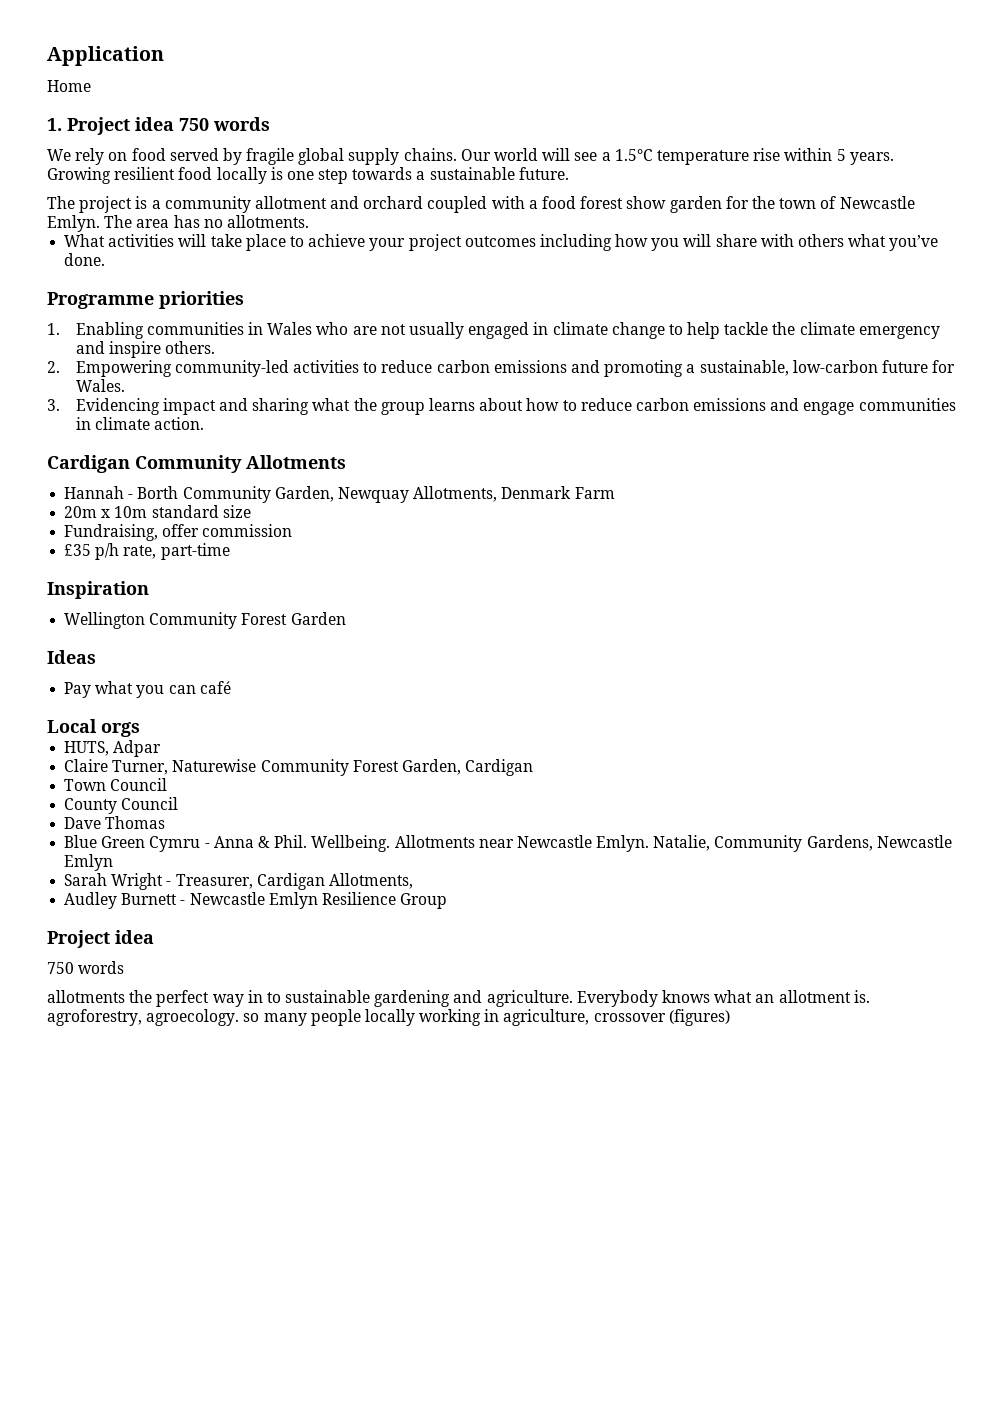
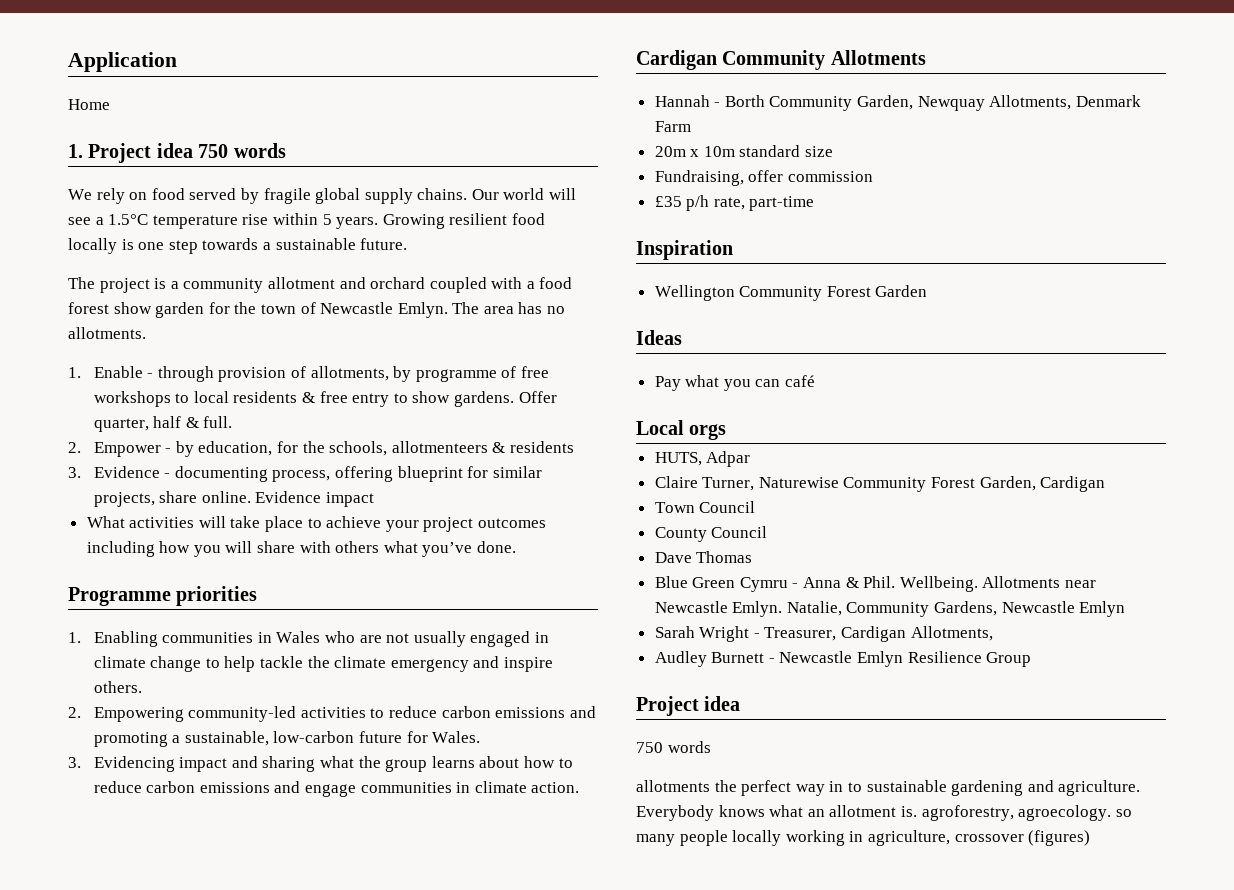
+ 1. Enable - through provision of allotments, by programme of free workshops to local residents & free entry to show gardens. Offer quarter, half & full.
+ 2. Empower - by education, for the schools, allotmenteers & residents
+ 3. Evidence - documenting process, offering blueprint for similar projects, share online. Evidence impact

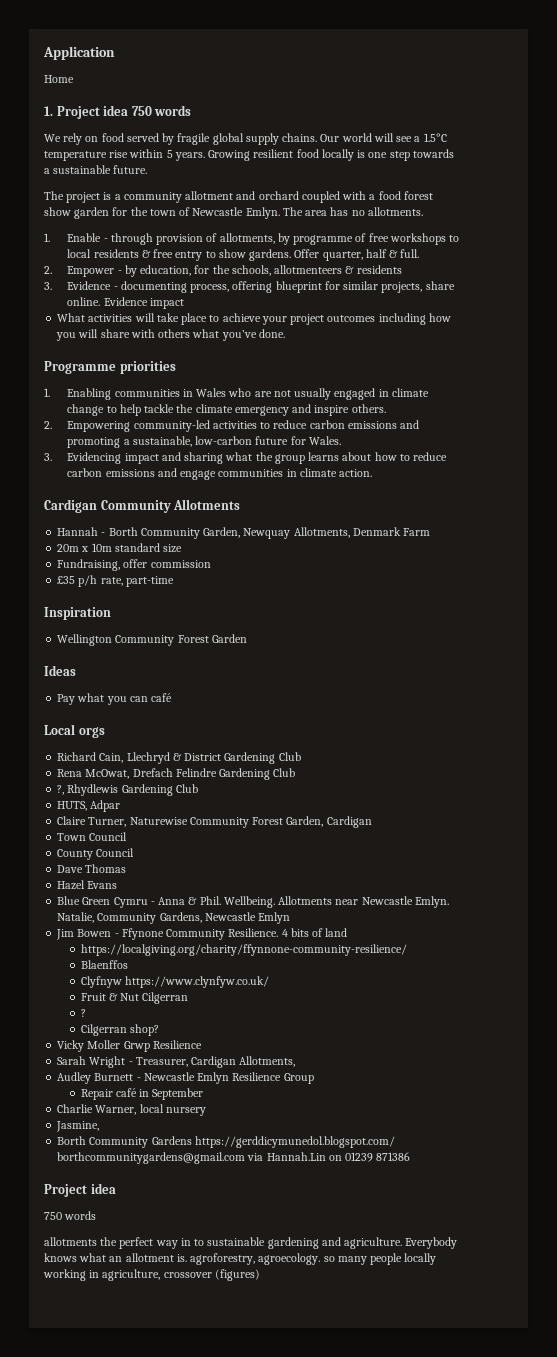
+ Richard Cain, Llechryd & District Gardening Club
+ Rena McOwat, Drefach Felindre Gardening Club
+ ?, Rhydlewis Gardening Club
+ Hazel Evans
+ Jim Bowen - Ffynone Community Resilience. 4 bits of land
+ https://localgiving.org/charity/ffynnone-community-resilience/
+ Blaenffos
+ Clyfnyw https://www.clynfyw.co.uk/
+ Fruit & Nut Cilgerran
+ ?
+ Cilgerran shop?
+ Vicky Moller Grwp Resilience
+ Repair café in September
+ Charlie Warner, local nursery
+ Jasmine,
+ Borth Community Gardens https://gerddicymunedol.blogspot.com/ borthcommunitygardens@gmail.com via Hannah.Lin on 01239 871386

